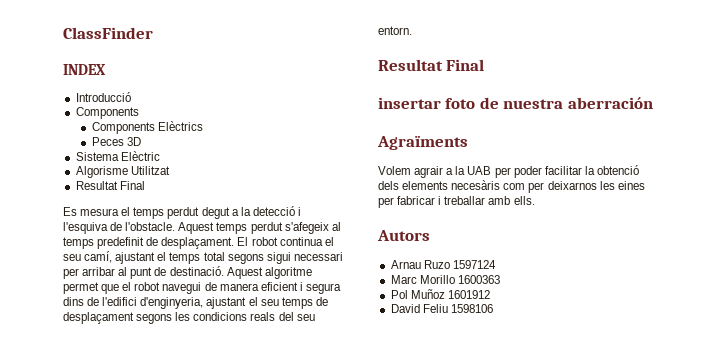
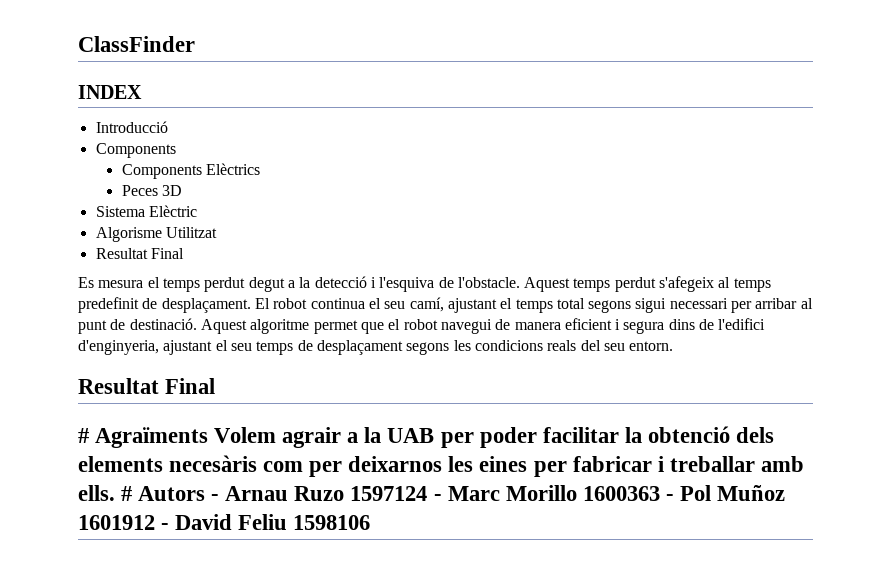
- insertar foto de nuestra aberración
- Agraïments
- Volem agrair a la UAB per poder facilitar la obtenció dels elements necesàris com per deixarnos les eines per fabricar i treballar amb ells.
- Autors
- Arnau Ruzo 1597124
- Marc Morillo 1600363
- Pol Muñoz 1601912
- David Feliu 1598106
+ # Agraïments Volem agrair a la UAB per poder facilitar la obtenció dels elements necesàris com per deixarnos les eines per fabricar i treballar amb ells. # Autors - Arnau Ruzo 1597124 - Marc Morillo 1600363 - Pol Muñoz 1601912 - David Feliu 1598106

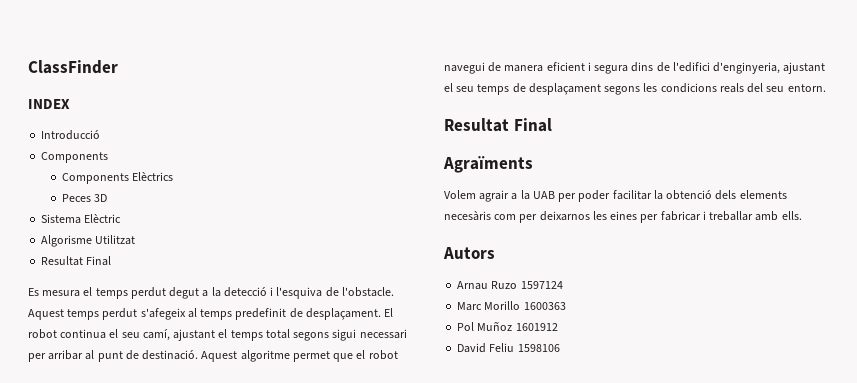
- # Agraïments Volem agrair a la UAB per poder facilitar la obtenció dels elements necesàris com per deixarnos les eines per fabricar i treballar amb ells. # Autors - Arnau Ruzo 1597124 - Marc Morillo 1600363 - Pol Muñoz 1601912 - David Feliu 1598106
+ Agraïments
+ Volem agrair a la UAB per poder facilitar la obtenció dels elements necesàris com per deixarnos les eines per fabricar i treballar amb ells.
+ Autors
+ Arnau Ruzo 1597124
+ Marc Morillo 1600363
+ Pol Muñoz 1601912
+ David Feliu 1598106

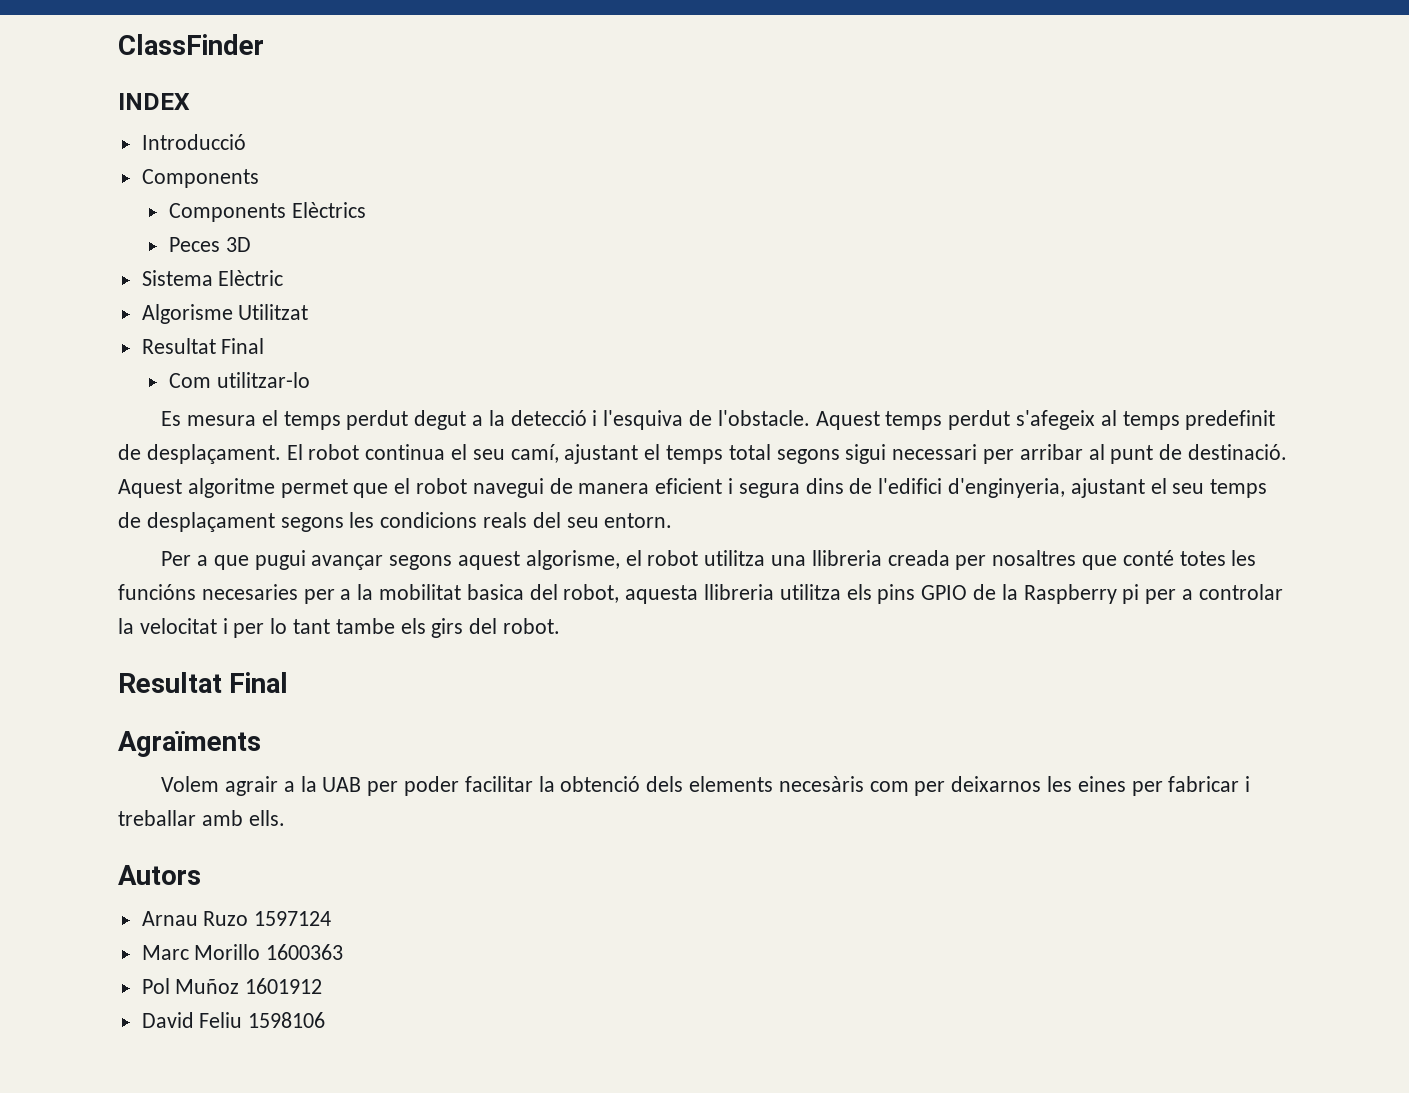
+ Com utilitzar-lo
+ Per a que pugui avançar segons aquest algorisme, el robot utilitza una llibreria creada per nosaltres que conté totes les funcións necesaries per a la mobilitat basica del robot, aquesta llibreria utilitza els pins GPIO de la Raspberry pi per a controlar la velocitat i per lo tant tambe els girs del robot.

